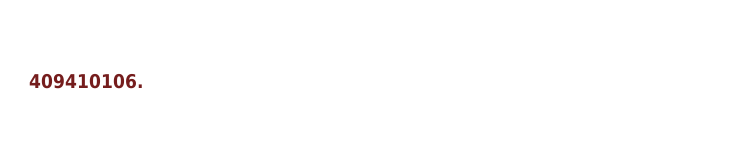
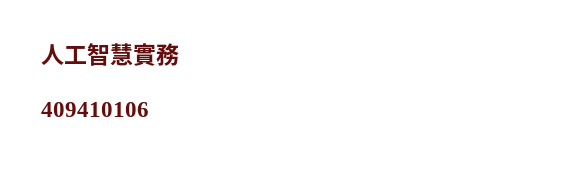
- 409410106.
+ 人工智慧實務
+ 409410106

